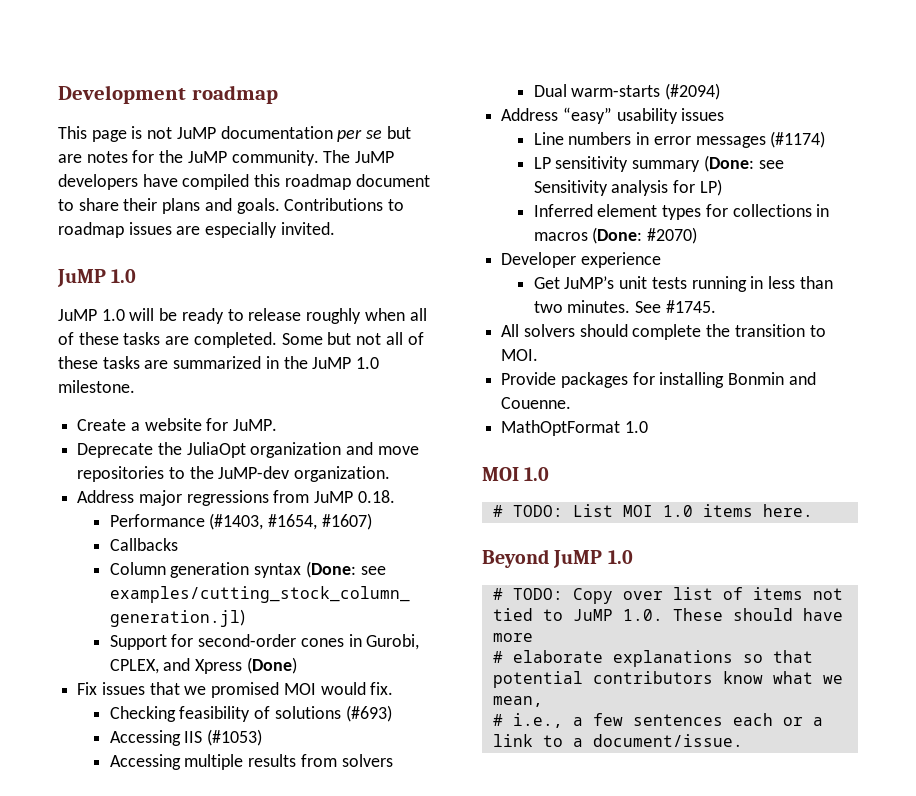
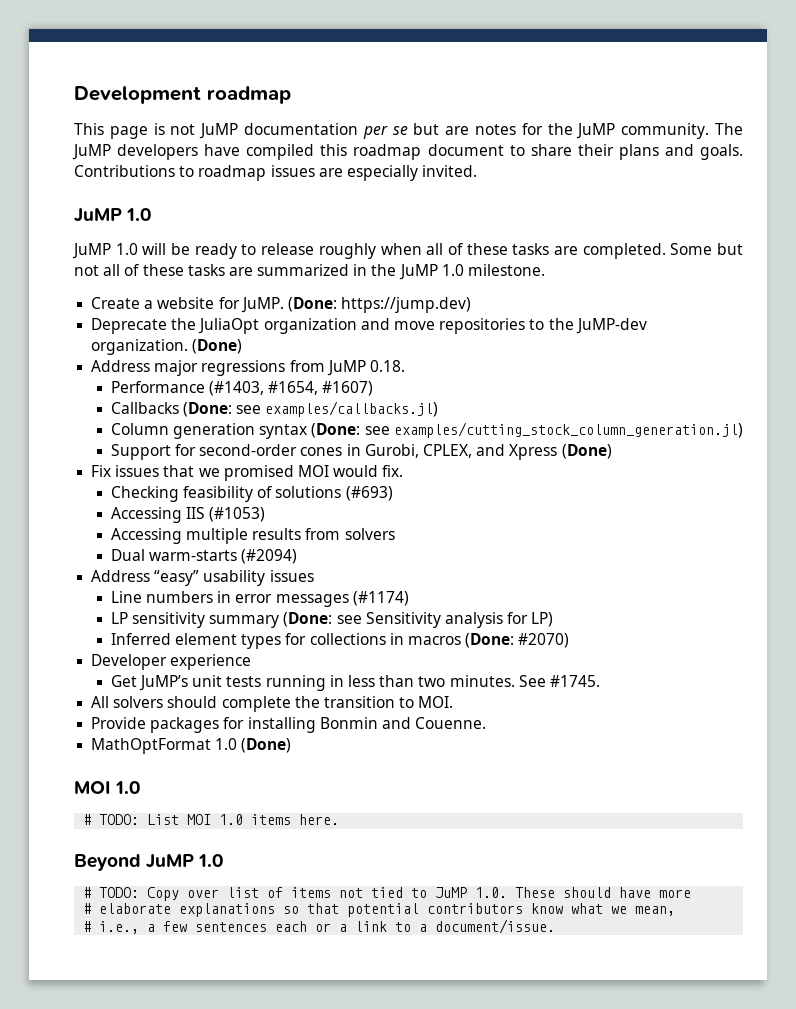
+ (Done: https://jump.dev)
- Deprecate the JuliaOpt organization and move repositories to the JuMP-dev organization.
+ Deprecate the JuliaOpt organization and move repositories to the JuMP-dev organization. (Done)
- Callbacks
+ Callbacks (Done: see examples/callbacks.jl)
- MathOptFormat 1.0
+ MathOptFormat 1.0 (Done)

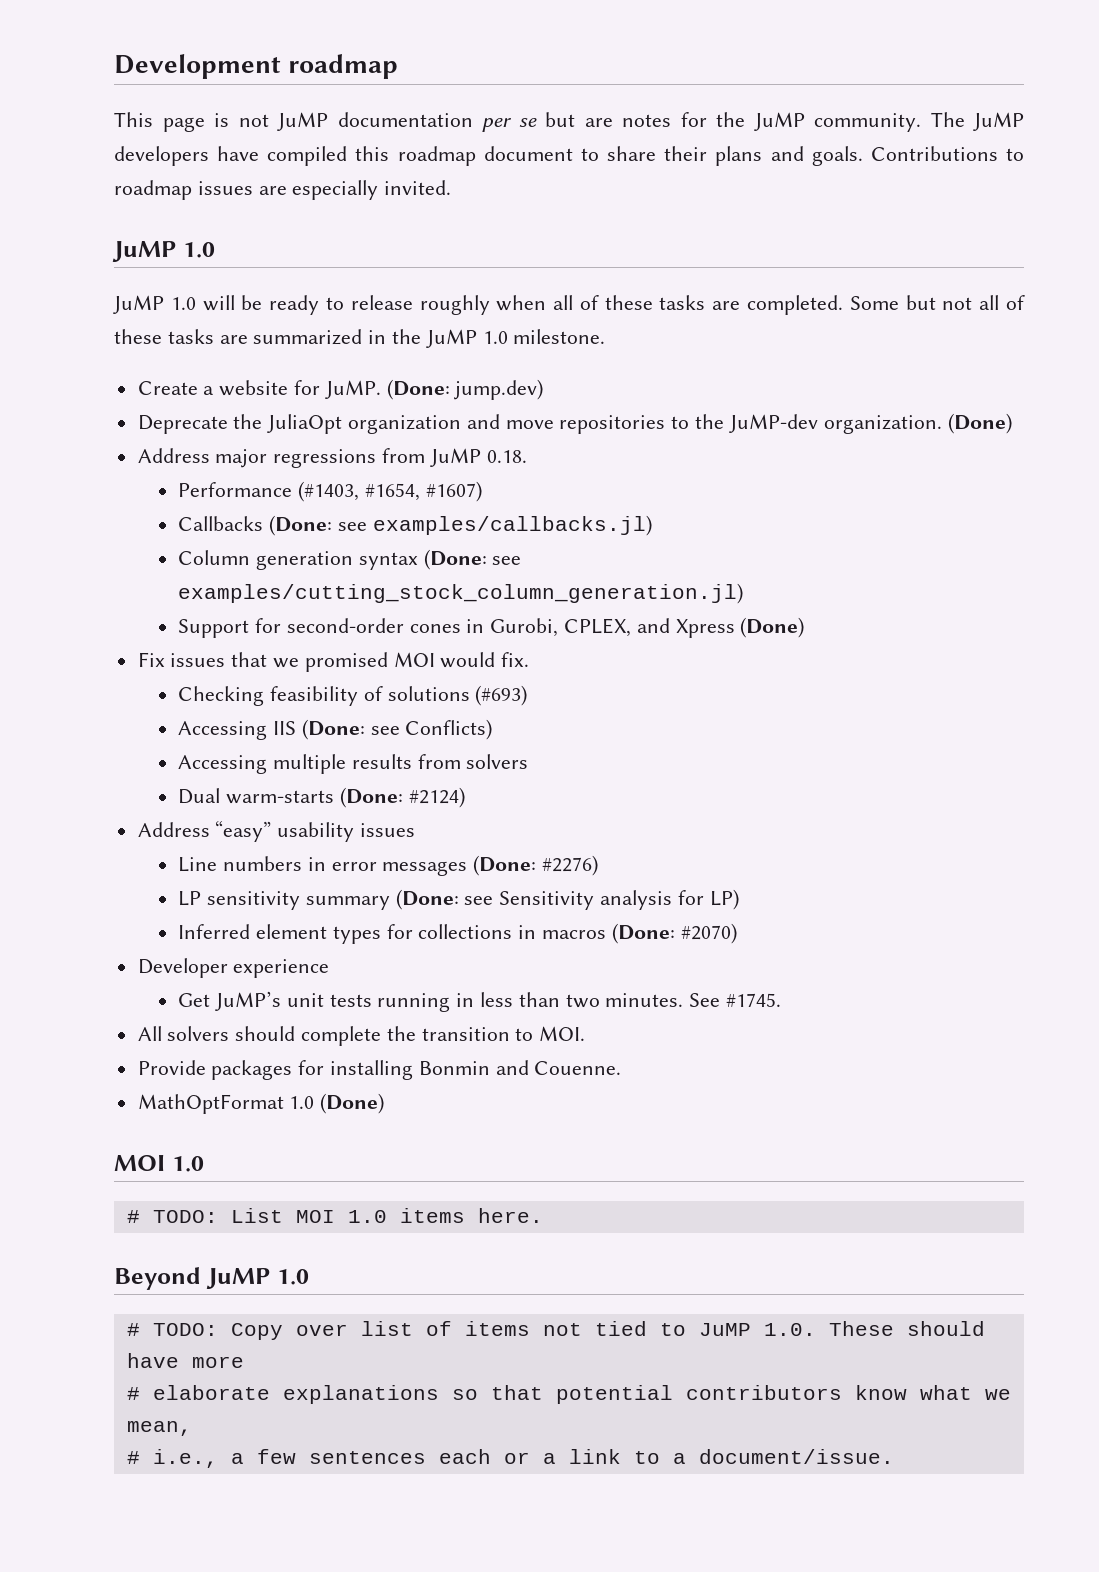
- (Done: https://jump.dev)
+ (Done: jump.dev)
- Accessing IIS (#1053)
+ Accessing IIS (Done: see Conflicts)
- Dual warm-starts (#2094)
+ Dual warm-starts (Done: #2124)
- Line numbers in error messages (#1174)
+ Line numbers in error messages (Done: #2276)

